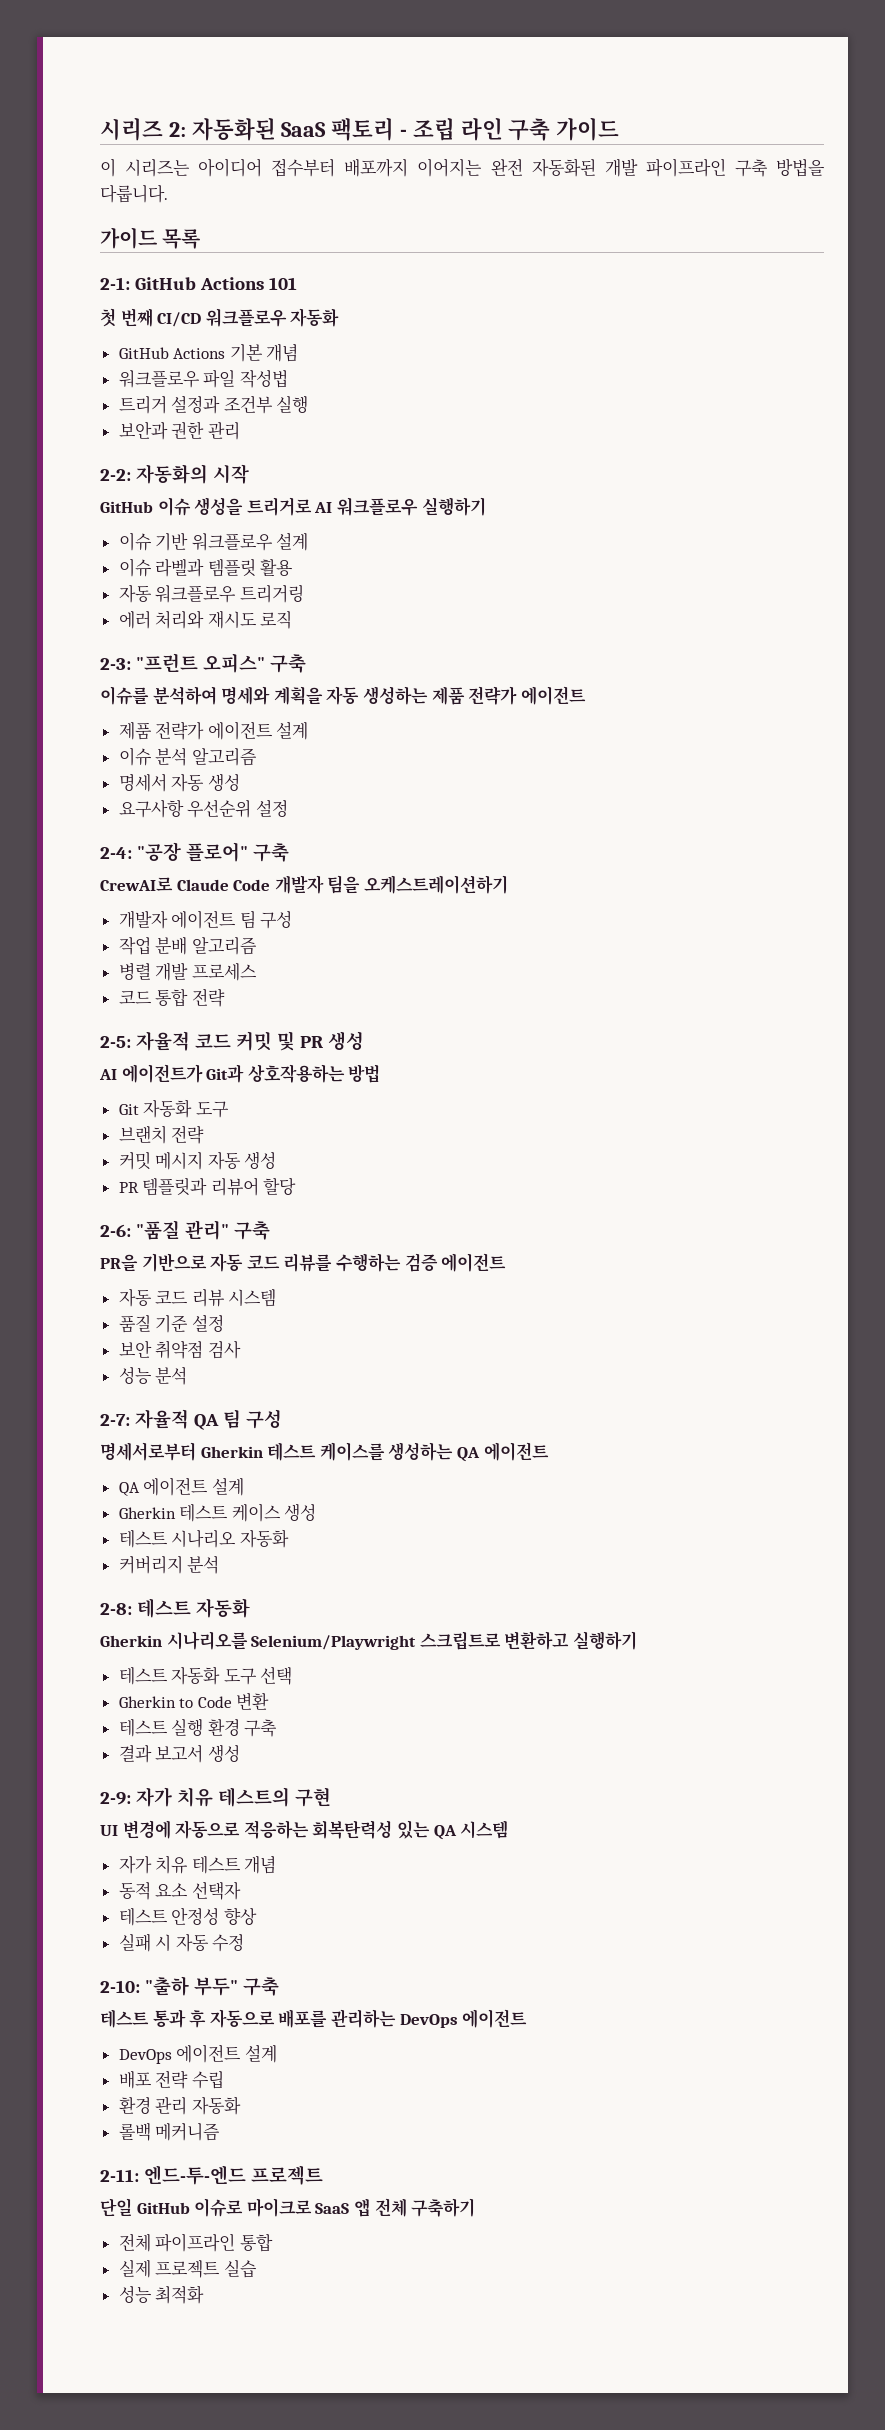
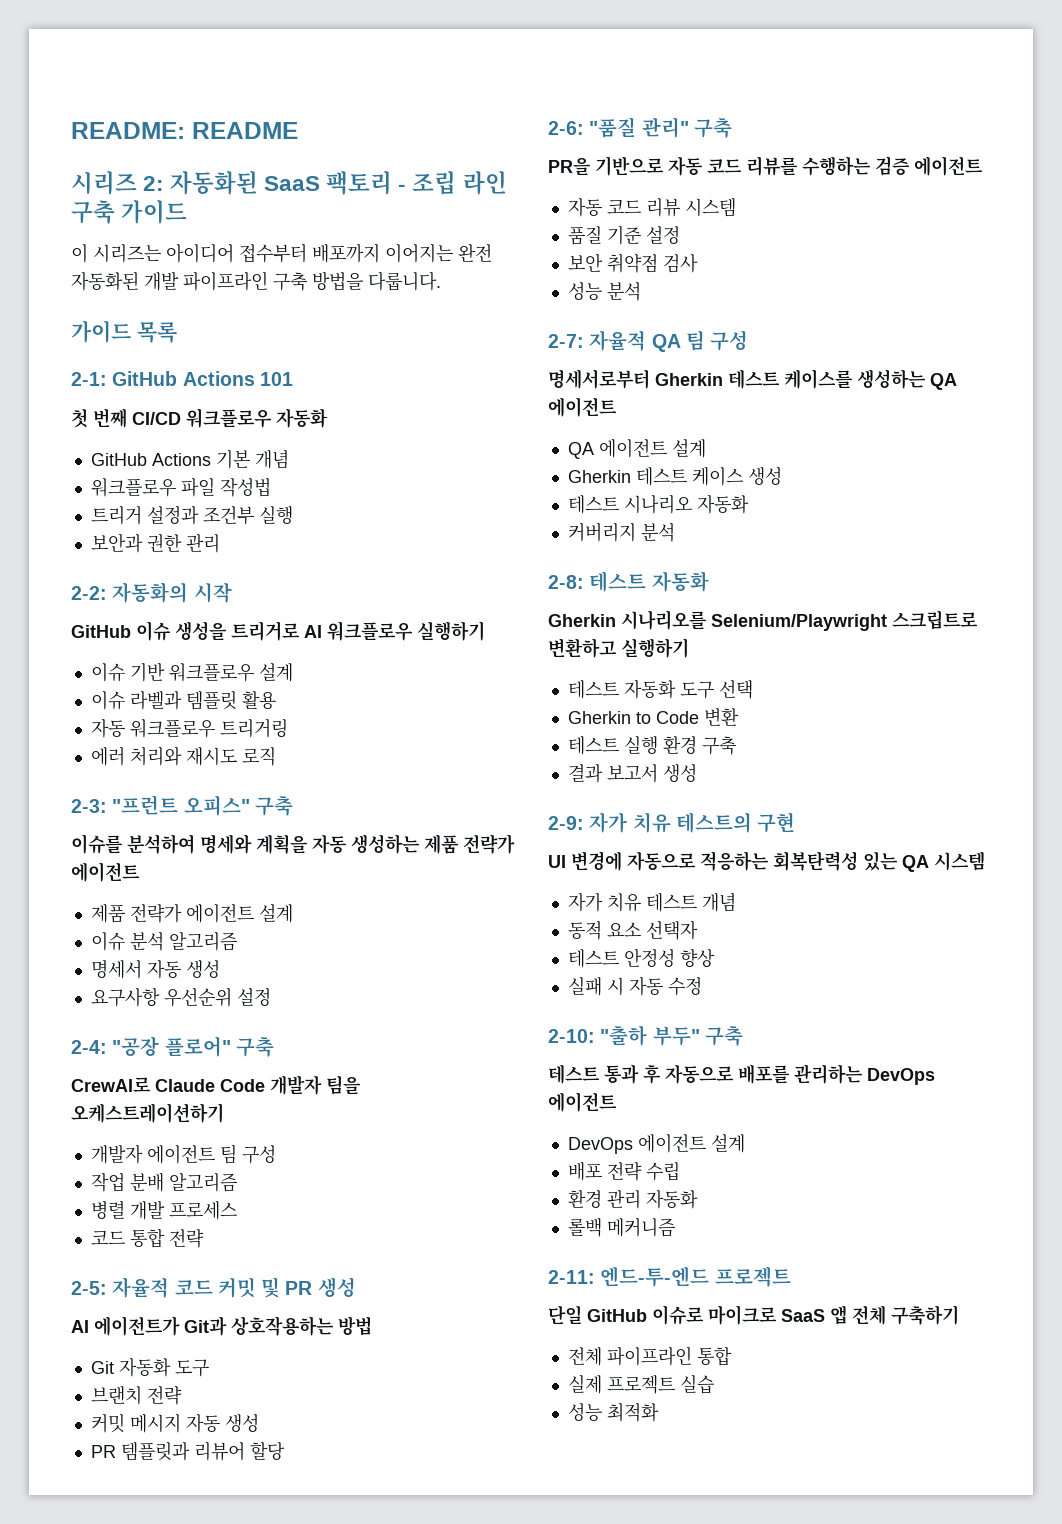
+ README: README

